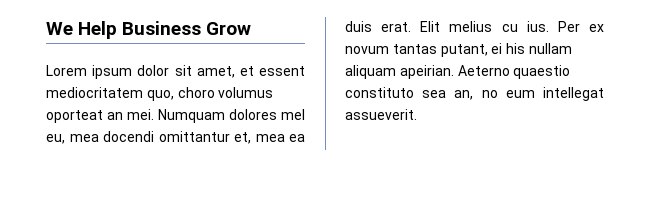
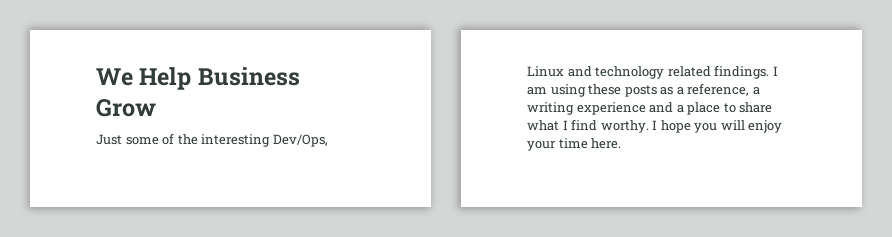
- Lorem ipsum dolor sit amet, et essent mediocritatem quo, choro volumus oporteat an mei. Numquam dolores mel eu, mea docendi omittantur et, mea ea duis erat. Elit melius cu ius. Per ex novum tantas putant, ei his nullam aliquam apeirian. Aeterno quaestio constituto sea an, no eum intellegat assueverit.
+ Just some of the interesting Dev/Ops, Linux and technology related findings. I am using these posts as a reference, a writing experience and a place to share what I find worthy. I hope you will enjoy your time here.

